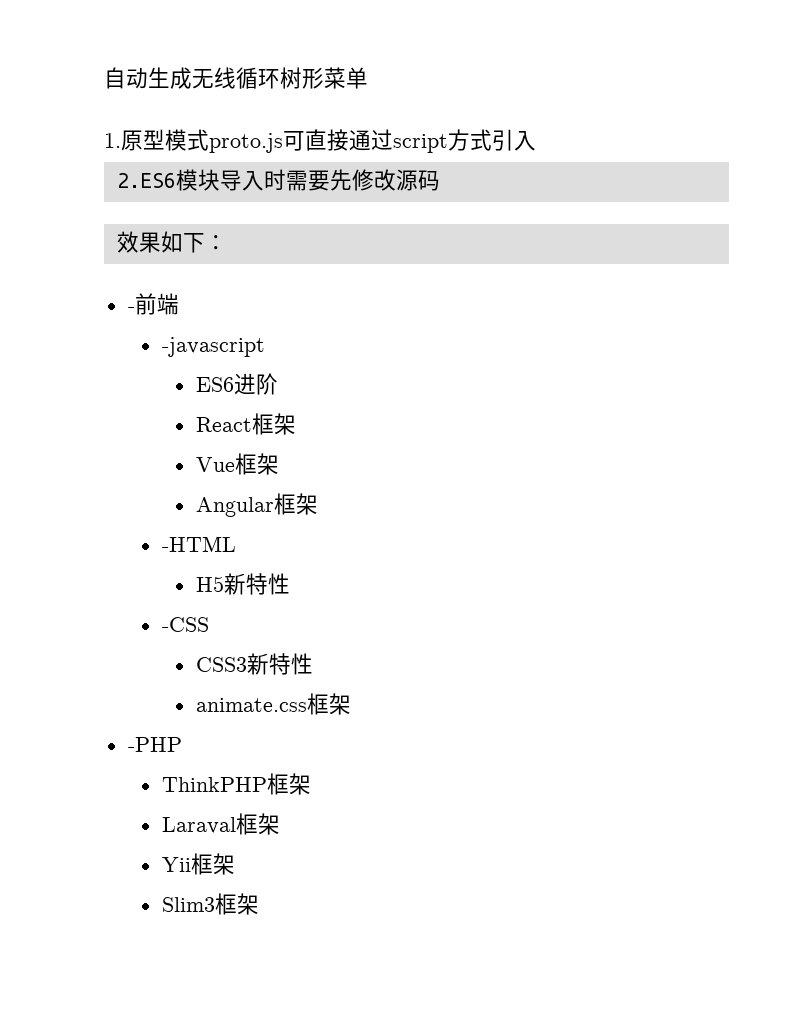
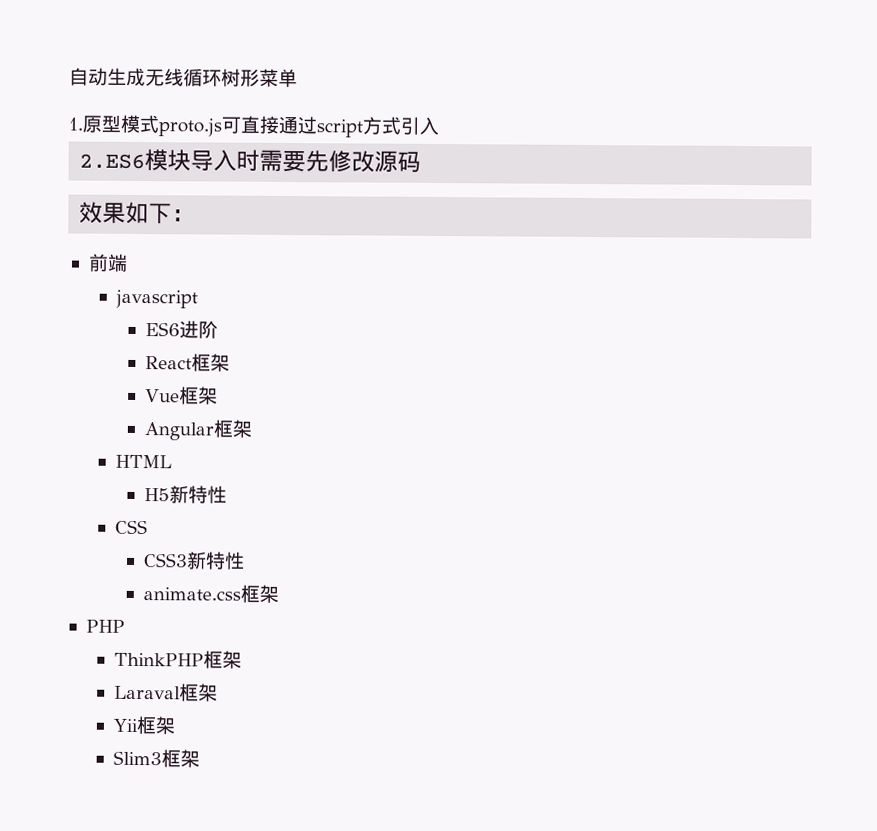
- -前端
+ 前端
- -javascript
+ javascript
- -HTML
+ HTML
- -CSS
+ CSS
- -PHP
+ PHP

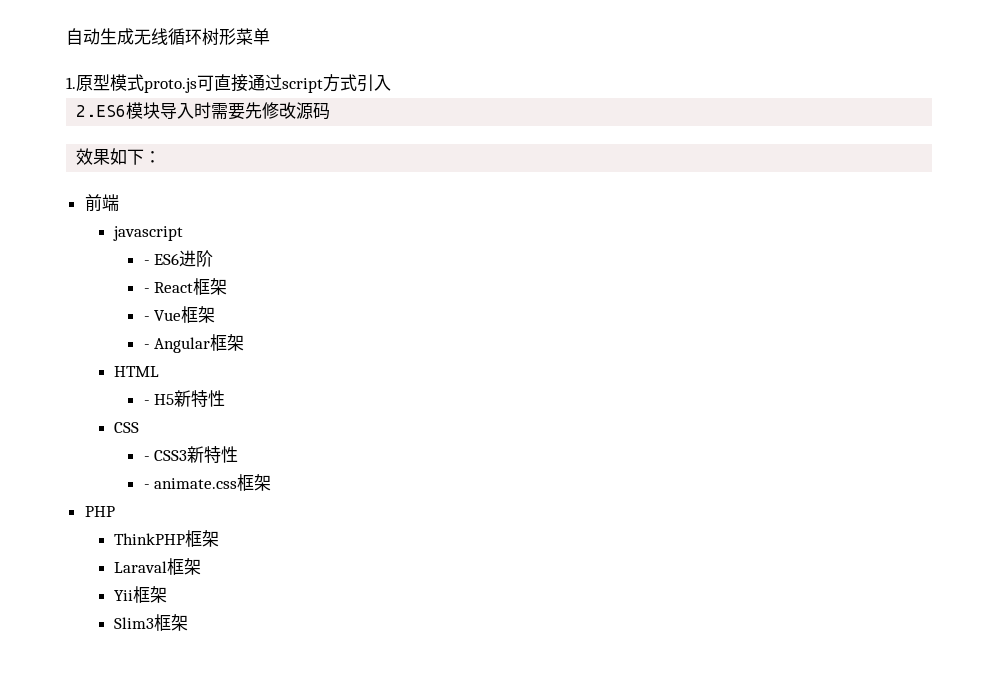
- ES6进阶
+ - ES6进阶
- React框架
+ - React框架
- Vue框架
+ - Vue框架
- Angular框架
+ - Angular框架
- H5新特性
+ - H5新特性
- CSS3新特性
+ - CSS3新特性
- animate.css框架
+ - animate.css框架

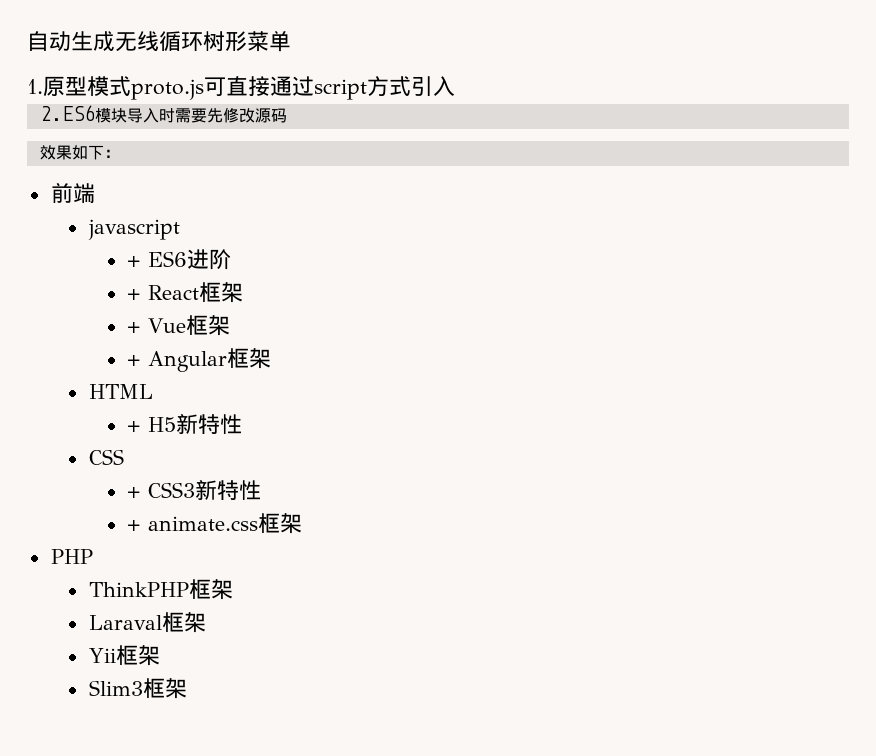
- - ES6进阶
+ + ES6进阶
- - React框架
+ + React框架
- - Vue框架
+ + Vue框架
- - Angular框架
+ + Angular框架
- - H5新特性
+ + H5新特性
- - CSS3新特性
+ + CSS3新特性
- - animate.css框架
+ + animate.css框架

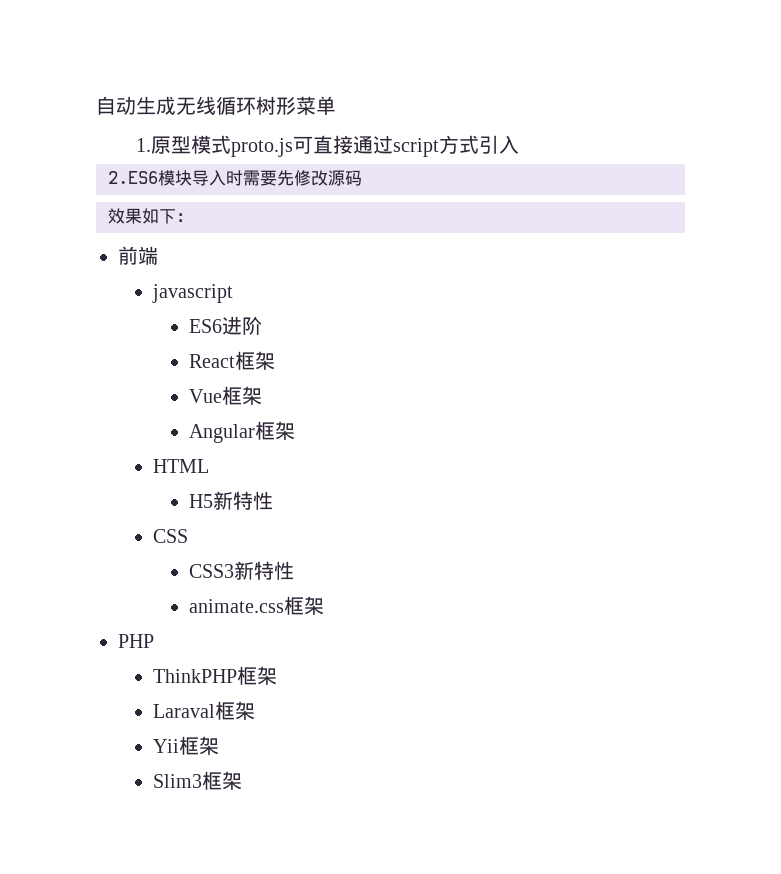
- + ES6进阶
+ ES6进阶
- + React框架
+ React框架
- + Vue框架
+ Vue框架
- + Angular框架
+ Angular框架
- + H5新特性
+ H5新特性
- + CSS3新特性
+ CSS3新特性
- + animate.css框架
+ animate.css框架

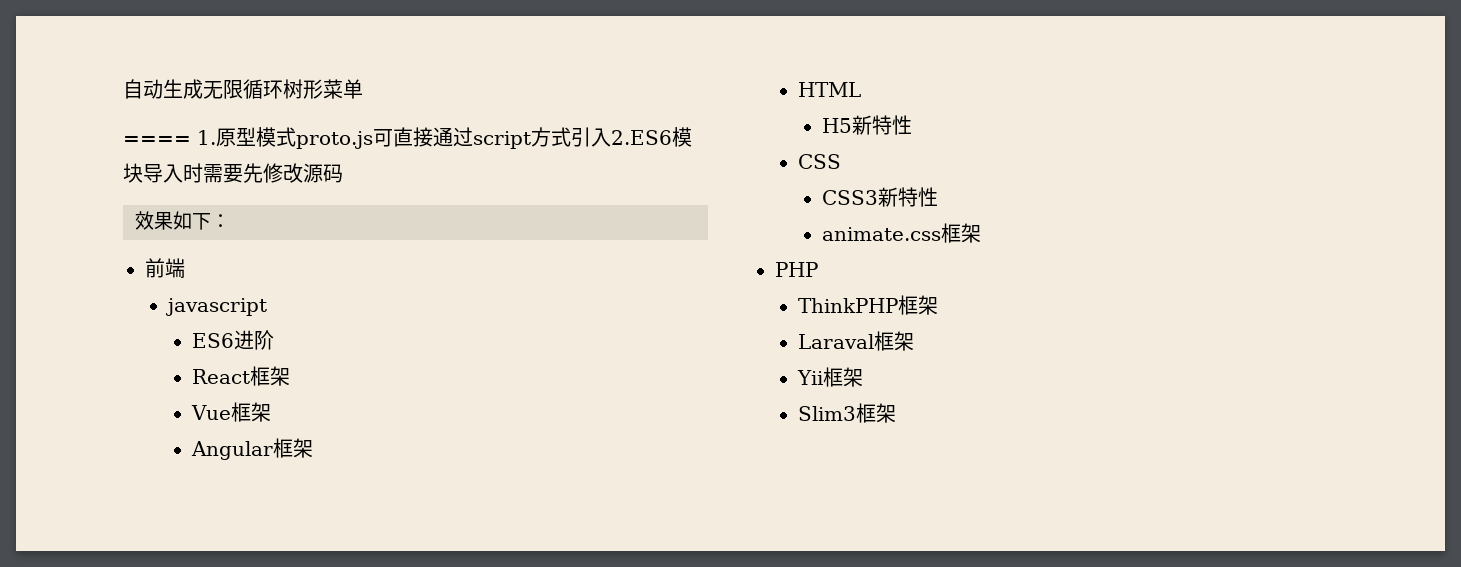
- 自动生成无线循环树形菜单
+ 自动生成无限循环树形菜单
- 1.原型模式proto.js可直接通过script方式引入
- 2.ES6模块导入时需要先修改源码
+ ==== 1.原型模式proto.js可直接通过script方式引入2.ES6模块导入时需要先修改源码

